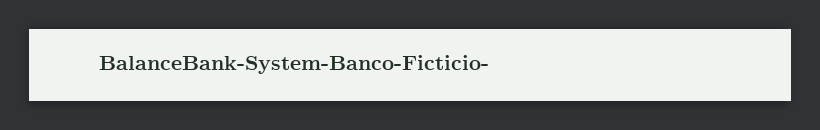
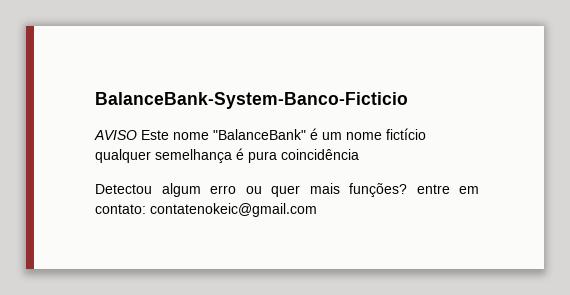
- BalanceBank-System-Banco-Ficticio-
+ BalanceBank-System-Banco-Ficticio
+ AVISO Este nome "BalanceBank" é um nome fictício qualquer semelhança é pura coincidência
+ Detectou algum erro ou quer mais funções? entre em contato: contatenokeic@gmail.com

